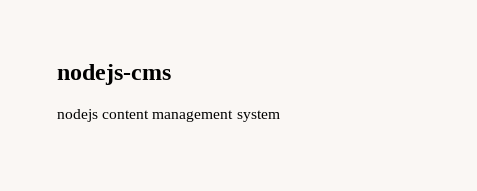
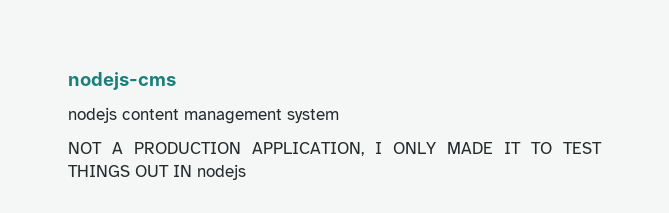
+ NOT A PRODUCTION APPLICATION, I ONLY MADE IT TO TEST THINGS OUT IN nodejs

